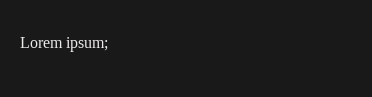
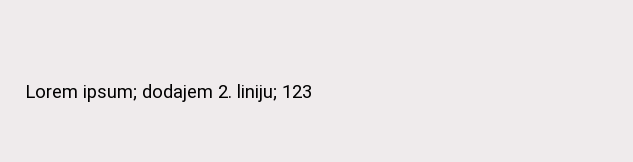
- Lorem ipsum;
+ Lorem ipsum; dodajem 2. liniju; 123

